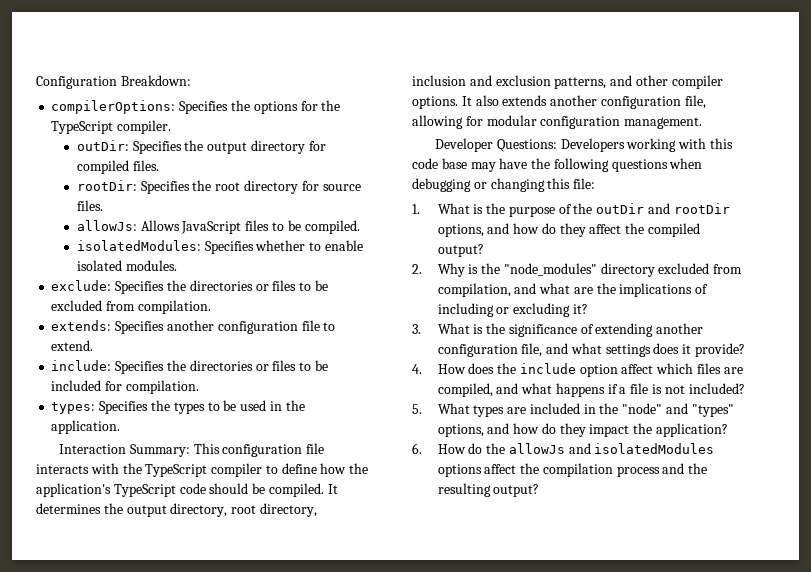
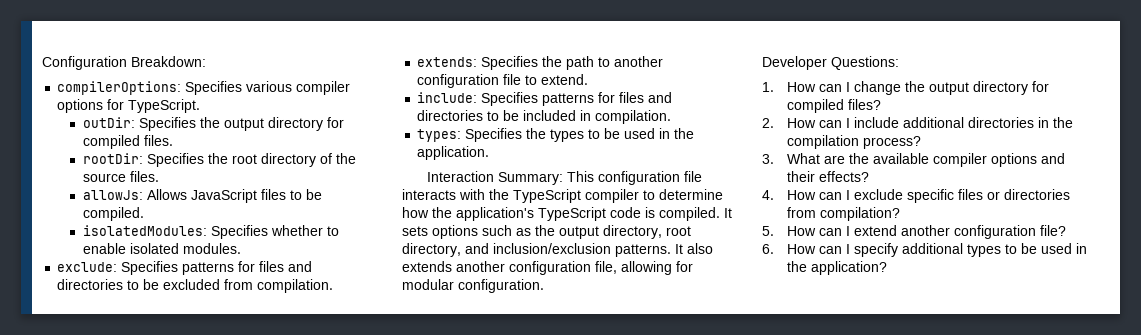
- compilerOptions: Specifies the options for the TypeScript compiler.
+ compilerOptions: Specifies various compiler options for TypeScript.
- rootDir: Specifies the root directory for source files.
+ rootDir: Specifies the root directory of the source files.
- exclude: Specifies the directories or files to be excluded from compilation.
+ exclude: Specifies patterns for files and directories to be excluded from compilation.
- extends: Specifies another configuration file to extend.
+ extends: Specifies the path to another configuration file to extend.
- include: Specifies the directories or files to be included for compilation.
+ include: Specifies patterns for files and directories to be included in compilation.
- Interaction Summary: This configuration file interacts with the TypeScript compiler to define how the application's TypeScript code should be compiled. It determines the output directory, root directory, inclusion and exclusion patterns, and other compiler options.
+ Interaction Summary: This configuration file interacts with the TypeScript compiler to determine how the application's TypeScript code is compiled. It sets options such as the output directory, root directory, and inclusion/exclusion patterns.
- It also extends another configuration file, allowing for modular configuration management.
+ It also extends another configuration file, allowing for modular configuration.
- Developer Questions: Developers working with this code base may have the following questions when debugging or changing this file:
- 1. What is the purpose of the outDir and rootDir options, and how do they affect the compiled output?
- 2. Why is the "node_modules" directory excluded from compilation, and what are the implications of including or excluding it?
- 3. What is the significance of extending another configuration file, and what settings does it provide?
- 4. How does the include option affect which files are compiled, and what happens if a file is not included?
- 5. What types are included in the "node" and "types" options, and how do they impact the application?
- 6. How do the allowJs and isolatedModules options affect the compilation process and the resulting output?
+ Developer Questions:
+ 1. How can I change the output directory for compiled files?
+ 2. How can I include additional directories in the compilation process?
+ 3. What are the available compiler options and their effects?
+ 4. How can I exclude specific files or directories from compilation?
+ 5. How can I extend another configuration file?
+ 6. How can I specify additional types to be used in the application?

